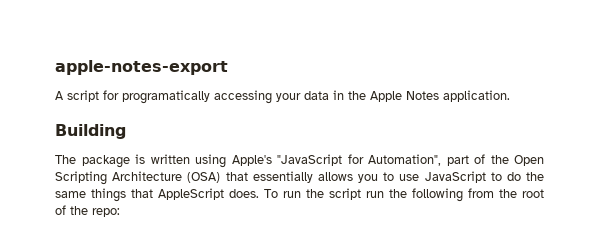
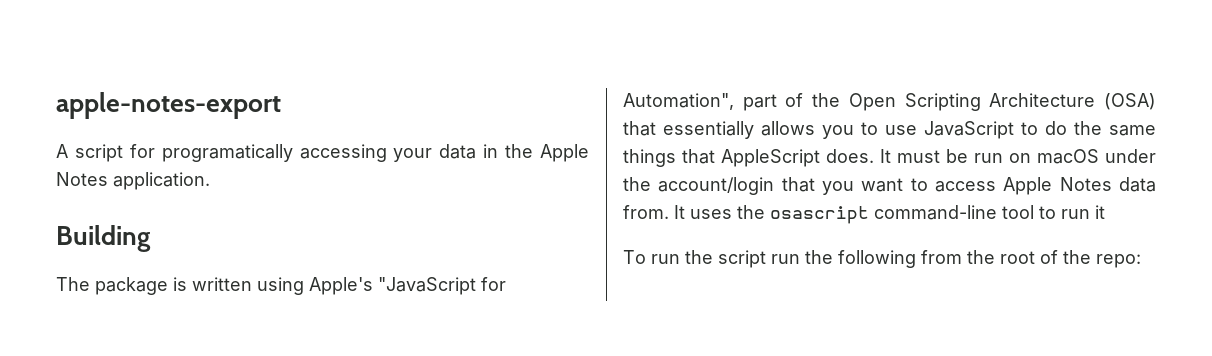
- The package is written using Apple's "JavaScript for Automation", part of the Open Scripting Architecture (OSA) that essentially allows you to use JavaScript to do the same things that AppleScript does. To run the script run the following from the root of the repo:
+ The package is written using Apple's "JavaScript for Automation", part of the Open Scripting Architecture (OSA) that essentially allows you to use JavaScript to do the same things that AppleScript does. It must be run on macOS under the account/login that you want to access Apple Notes data from. It uses the osascript command-line tool to run it
+ To run the script run the following from the root of the repo:

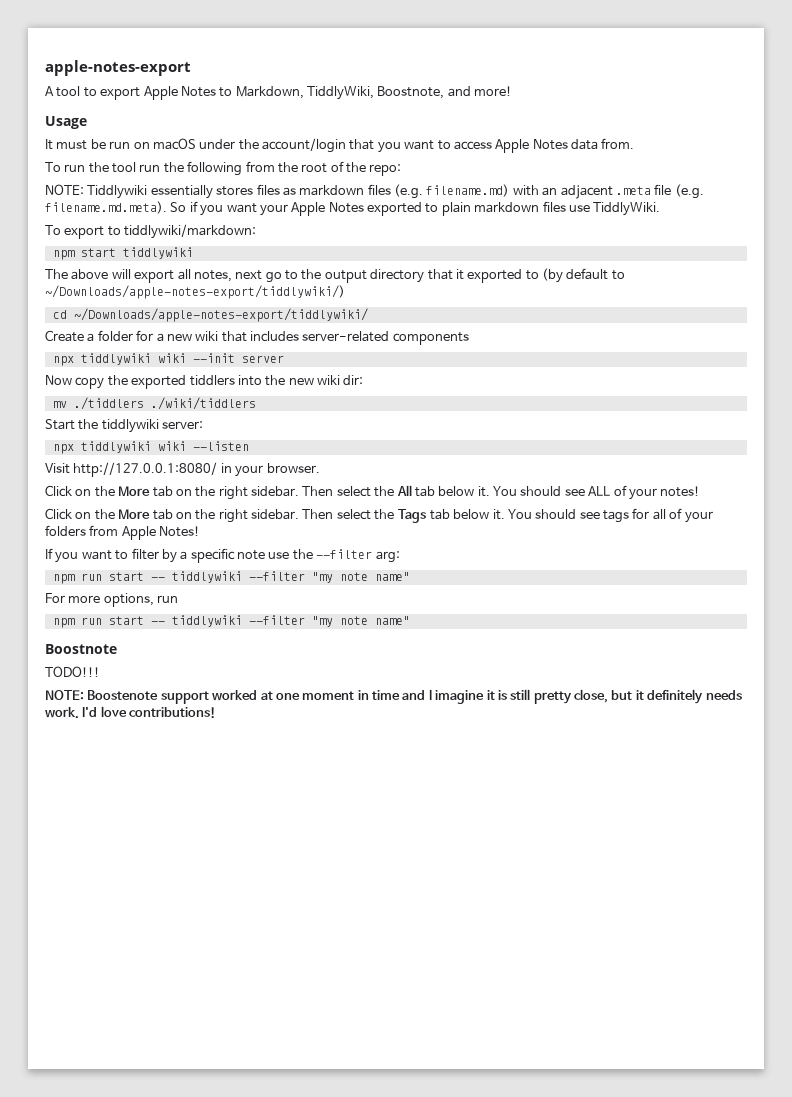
- A script for programatically accessing your data in the Apple Notes application.
- Building
- The package is written using Apple's "JavaScript for Automation", part of the Open Scripting Architecture (OSA) that essentially allows you to use JavaScript to do the same things that AppleScript does. It must be run on macOS under the account/login that you want to access Apple Notes data from. It uses the osascript command-line tool to run it
+ A tool to export Apple Notes to Markdown, TiddlyWiki, Boostnote, and more!
+ Usage
+ It must be run on macOS under the account/login that you want to access Apple Notes data from.
- To run the script run the following from the root of the repo:
+ To run the tool run the following from the root of the repo:
+ NOTE: Tiddlywiki essentially stores files as markdown files (e.g. filename.md) with an adjacent .meta file (e.g. filename.md.meta). So if you want your Apple Notes exported to plain markdown files use TiddlyWiki.
+ To export to tiddlywiki/markdown:
+ npm start tiddlywiki
+ The above will export all notes, next go to the output directory that it exported to (by default to ~/Downloads/apple-notes-export/tiddlywiki/)
+ cd ~/Downloads/apple-notes-export/tiddlywiki/
+ Create a folder for a new wiki that includes server-related components
+ npx tiddlywiki wiki --init server
+ Now copy the exported tiddlers into the new wiki dir:
+ mv ./tiddlers ./wiki/tiddlers
+ Start the tiddlywiki server:
+ npx tiddlywiki wiki --listen
+ Visit http://127.0.0.1:8080/ in your browser.
+ Click on the More tab on the right sidebar. Then select the All tab below it. You should see ALL of your notes!
+ Click on the More tab on the right sidebar. Then select the Tags tab below it. You should see tags for all of your folders from Apple Notes!
+ If you want to filter by a specific note use the --filter arg:
+ npm run start -- tiddlywiki --filter "my note name"
+ For more options, run
+ npm run start -- tiddlywiki --filter "my note name"
+ Boostnote
+ TODO!!!
+ NOTE: Boostenote support worked at one moment in time and I imagine it is still pretty close, but it definitely needs work. I'd love contributions!

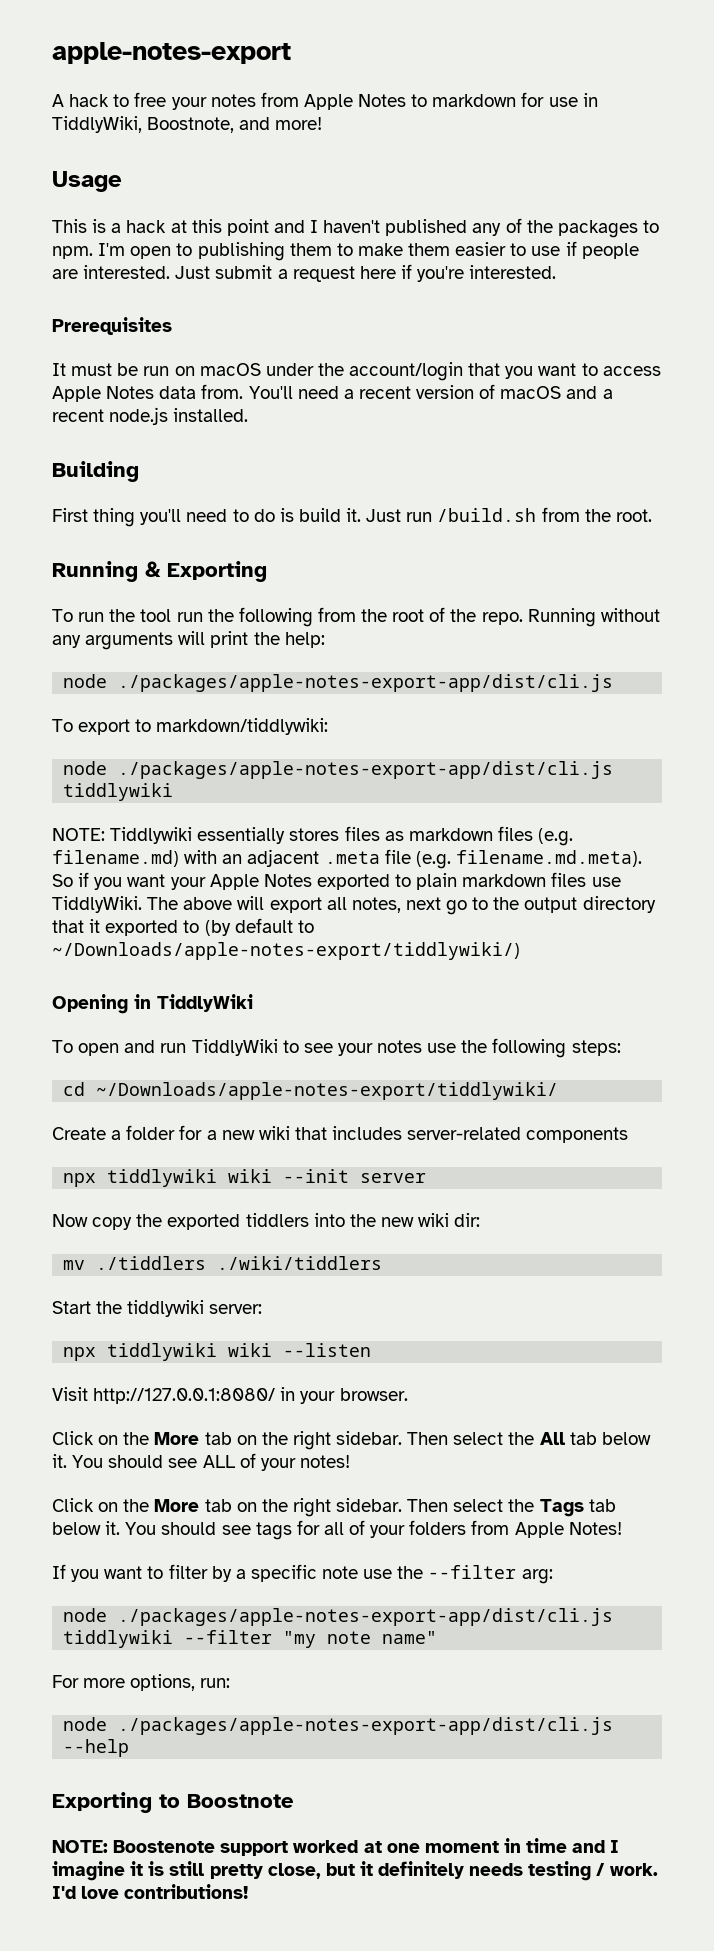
- A tool to export Apple Notes to Markdown, TiddlyWiki, Boostnote, and more!
+ A hack to free your notes from Apple Notes to markdown for use in TiddlyWiki, Boostnote, and more!
+ This is a hack at this point and I haven't published any of the packages to npm. I'm open to publishing them to make them easier to use if people are interested. Just submit a request here if you're interested.
+ Prerequisites
+ You'll need a recent version of macOS and a recent node.js installed.
+ Building
+ First thing you'll need to do is build it. Just run /build.sh from the root.
+ Running & Exporting
- To run the tool run the following from the root of the repo:
+ To run the tool run the following from the root of the repo. Running without any arguments will print the help:
+ node ./packages/apple-notes-export-app/dist/cli.js
+ To export to markdown/tiddlywiki:
+ node ./packages/apple-notes-export-app/dist/cli.js tiddlywiki
- NOTE: Tiddlywiki essentially stores files as markdown files (e.g. filename.md) with an adjacent .meta file (e.g. filename.md.meta). So if you want your Apple Notes exported to plain markdown files use TiddlyWiki.
- To export to tiddlywiki/markdown:
- npm start tiddlywiki
- The above will export all notes, next go to the output directory that it exported to (by default to ~/Downloads/apple-notes-export/tiddlywiki/)
+ NOTE: Tiddlywiki essentially stores files as markdown files (e.g. filename.md) with an adjacent .meta file (e.g. filename.md.meta). So if you want your Apple Notes exported to plain markdown files use TiddlyWiki. The above will export all notes, next go to the output directory that it exported to (by default to ~/Downloads/apple-notes-export/tiddlywiki/)
+ Opening in TiddlyWiki
+ To open and run TiddlyWiki to see your notes use the following steps:
  If you want to filter by a specific note use the --filter arg:
- npm run start -- tiddlywiki --filter "my note name"
+ node ./packages/apple-notes-export-app/dist/cli.js tiddlywiki --filter "my note name"
- For more options, run
- npm run start -- tiddlywiki --filter "my note name"
- Boostnote
+ For more options, run:
+ node ./packages/apple-notes-export-app/dist/cli.js --help
+ Exporting to Boostnote
- TODO!!!
- NOTE: Boostenote support worked at one moment in time and I imagine it is still pretty close, but it definitely needs work.
+ NOTE: Boostenote support worked at one moment in time and I imagine it is still pretty close, but it definitely needs testing / work.

